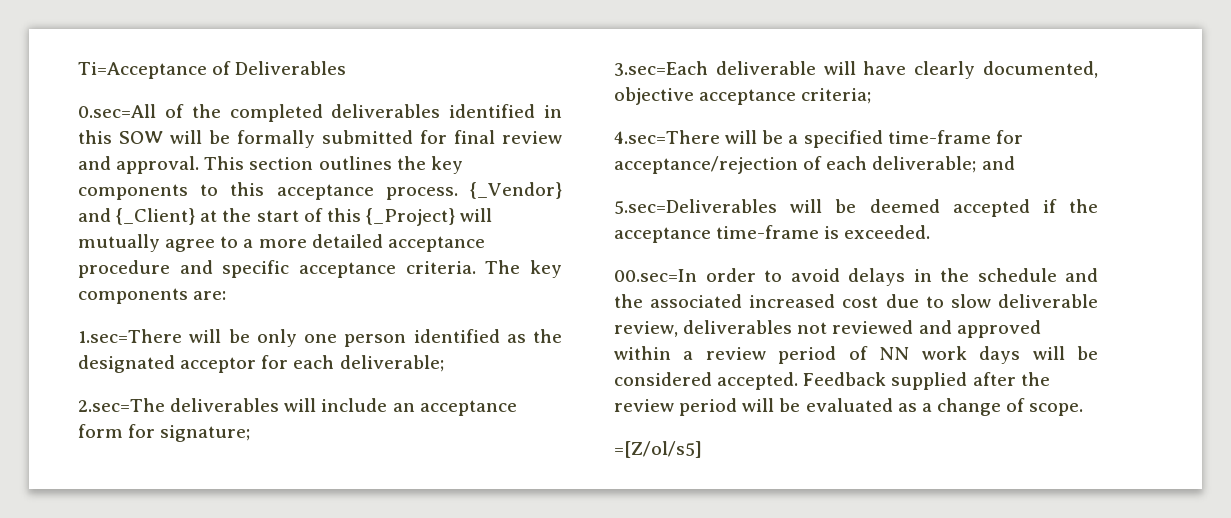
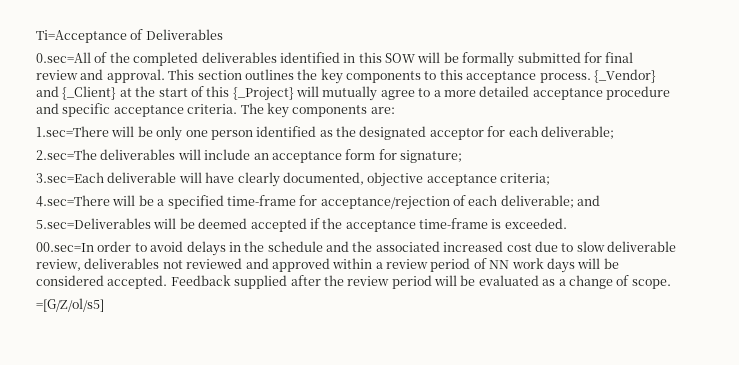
- =[Z/ol/s5]
+ =[G/Z/ol/s5]

